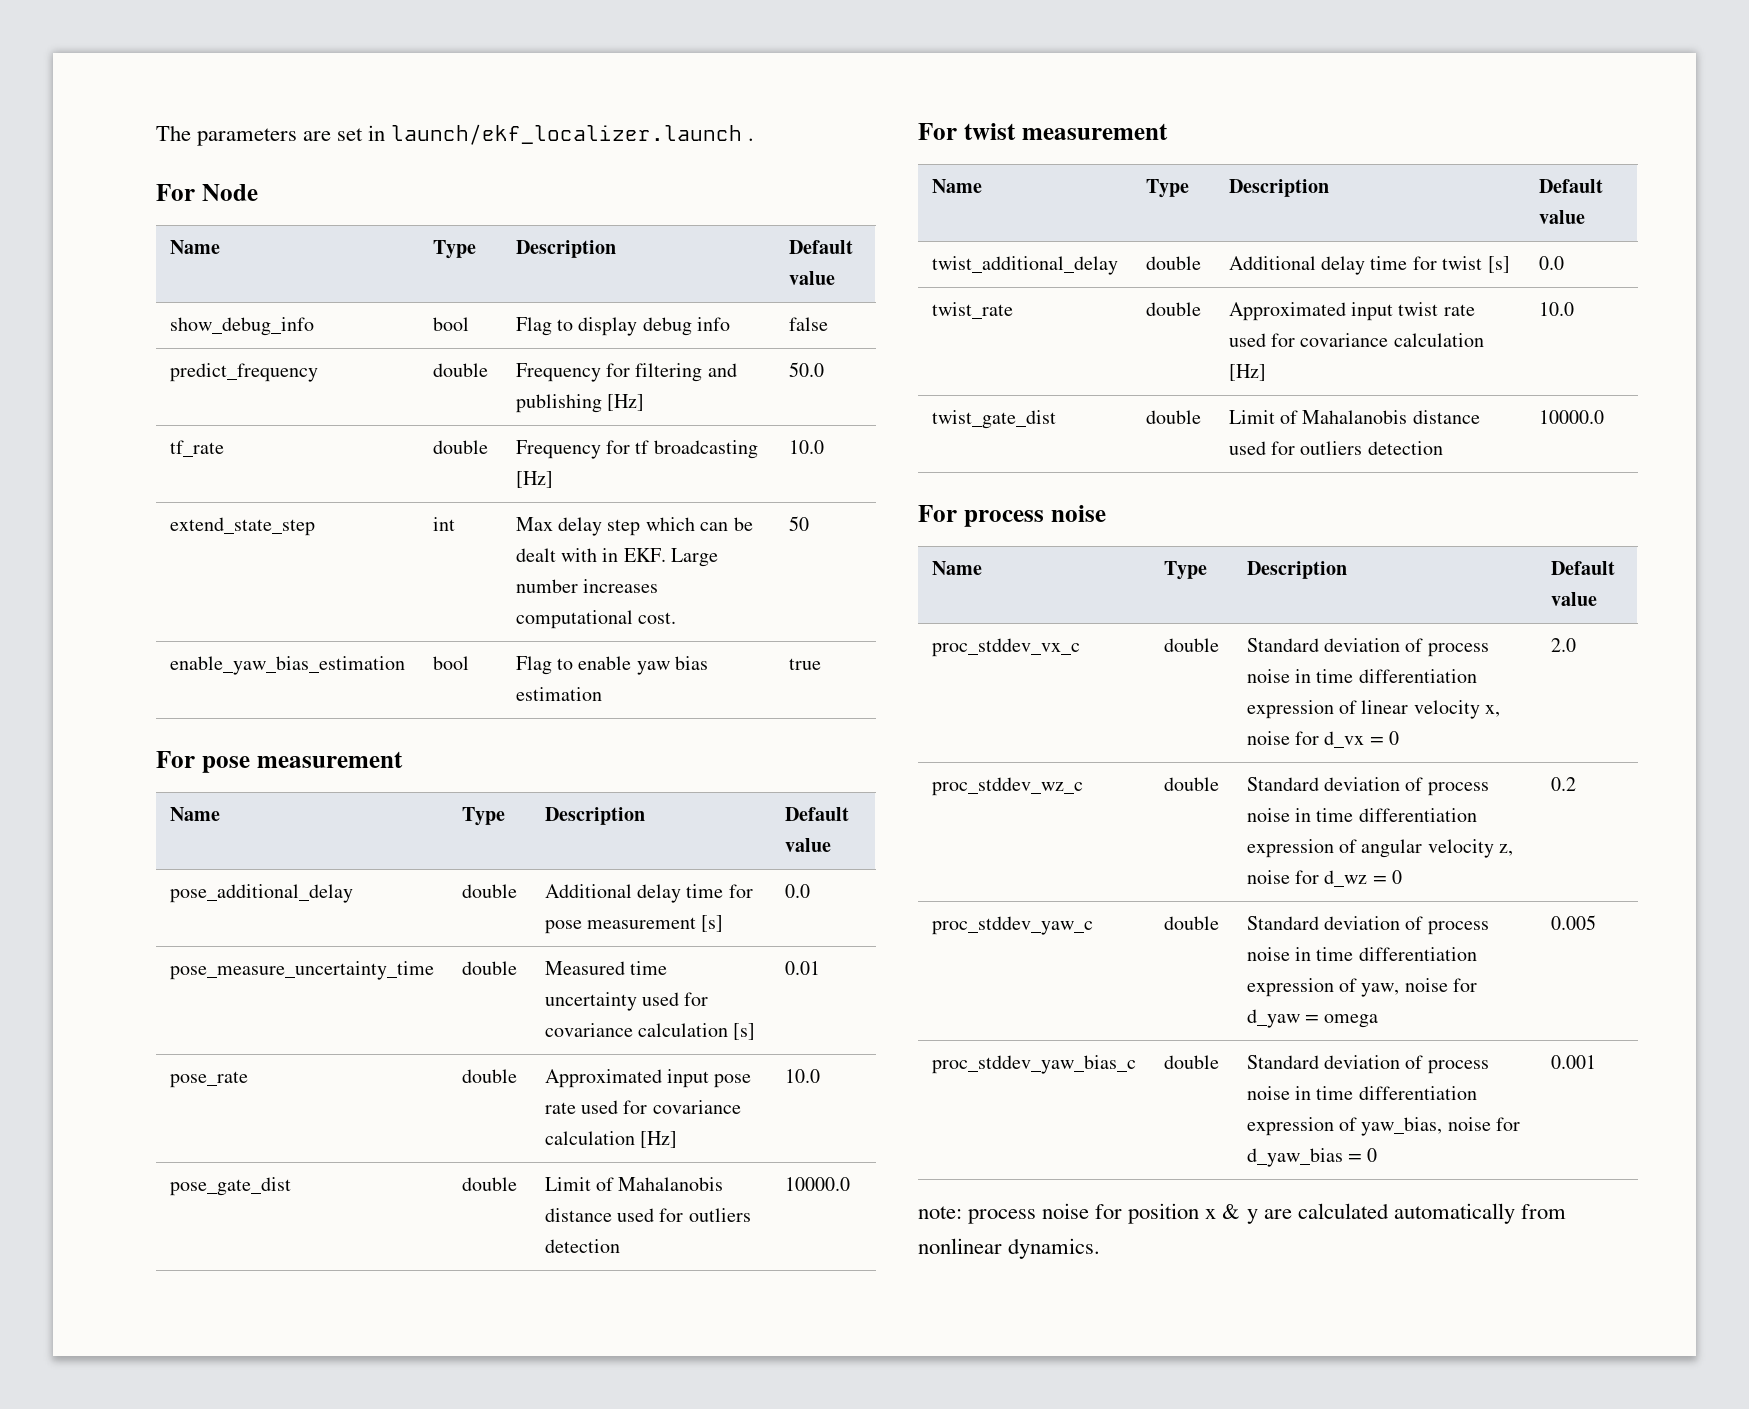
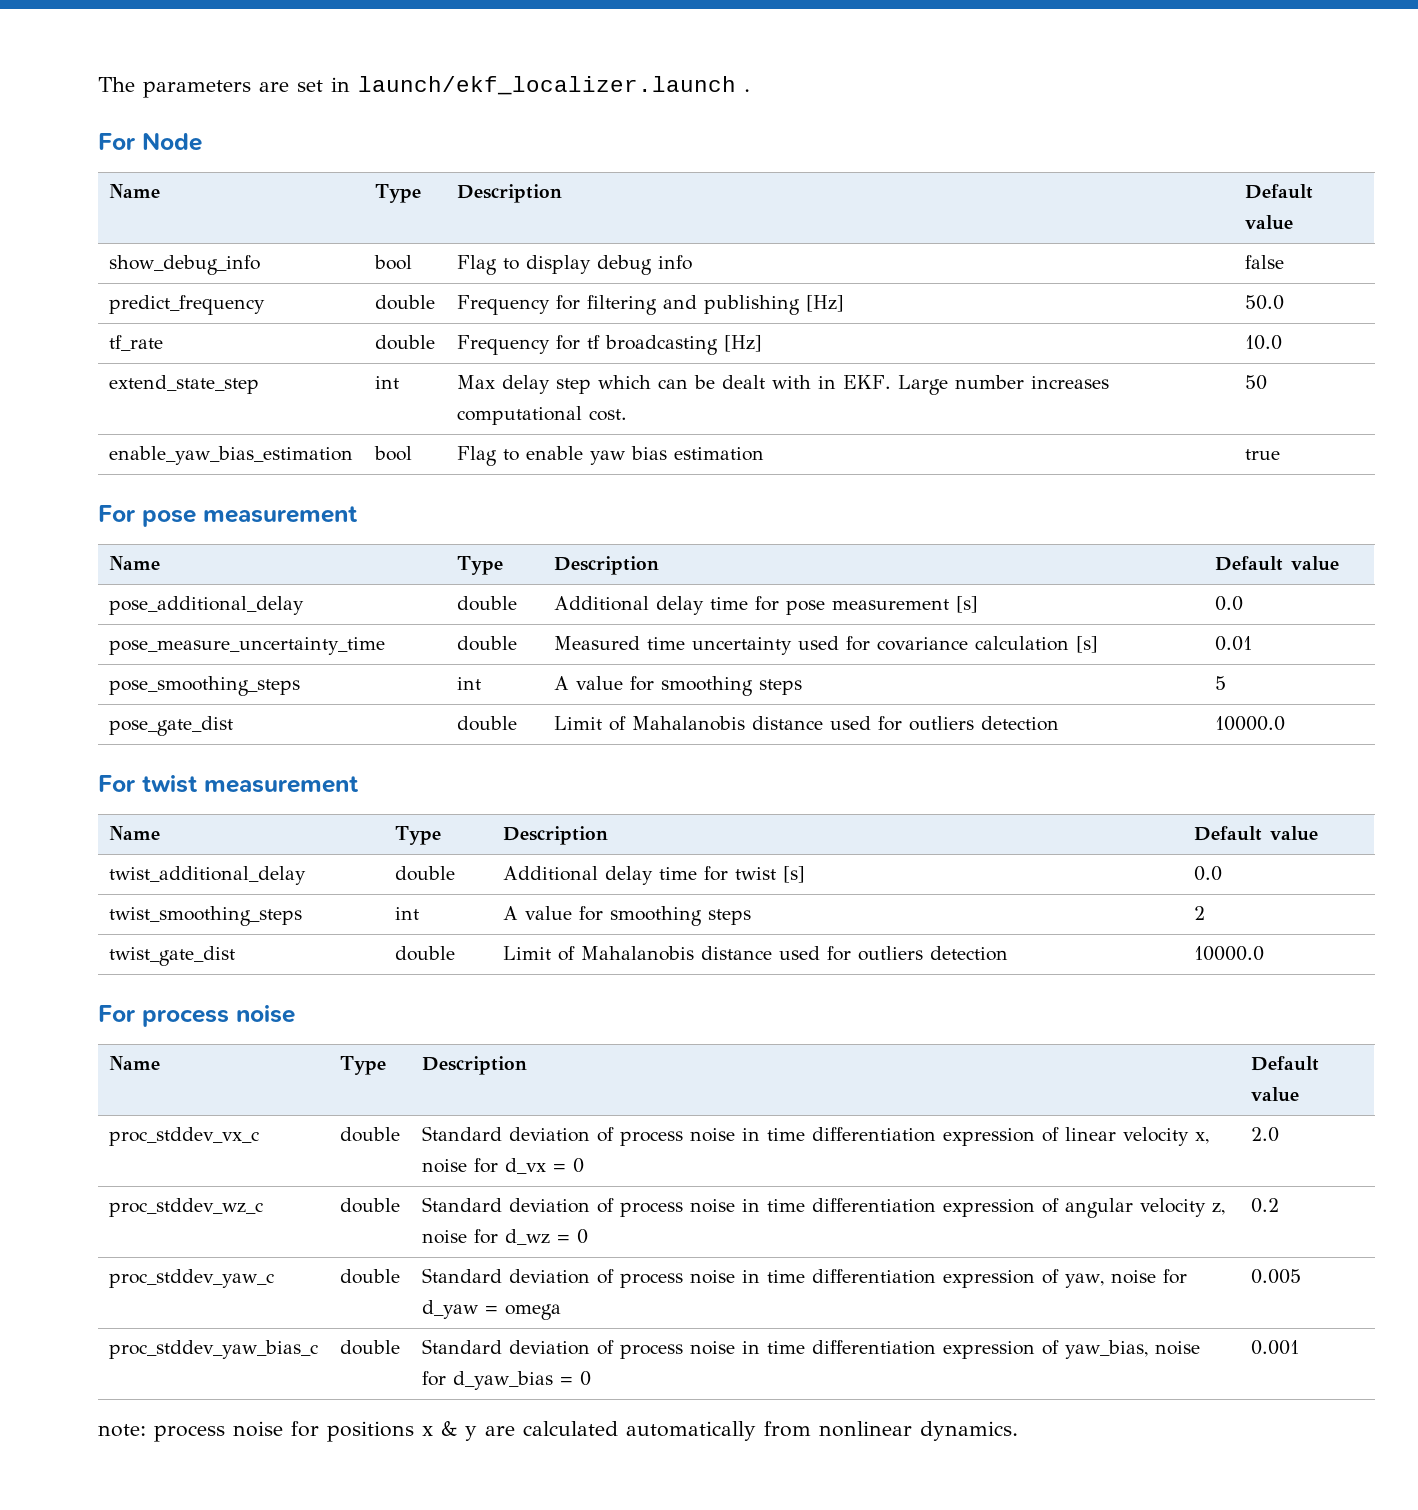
- pose_rate | double | Approximated input pose rate used for covariance calculation [Hz] | 10.0
+ pose_smoothing_steps | int | A value for smoothing steps | 5
- twist_rate | double | Approximated input twist rate used for covariance calculation [Hz] | 10.0
+ twist_smoothing_steps | int | A value for smoothing steps | 2
- note: process noise for position x & y are calculated automatically from nonlinear dynamics.
+ note: process noise for positions x & y are calculated automatically from nonlinear dynamics.

